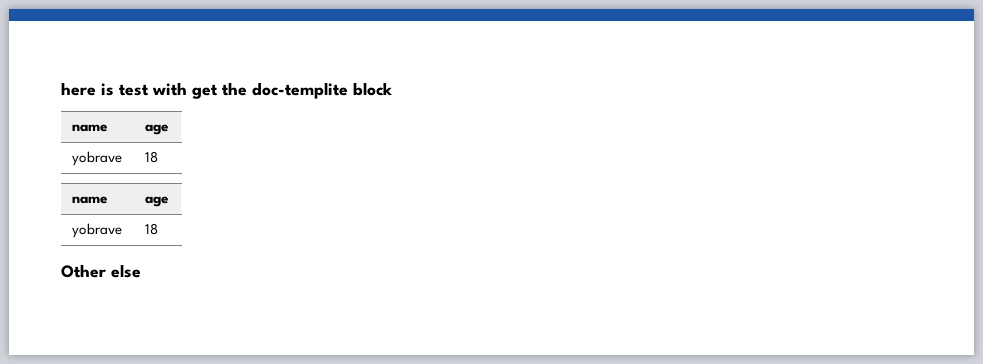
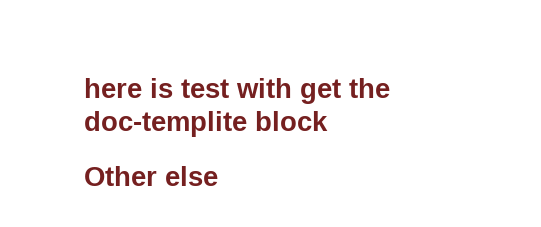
  here is test with get the doc-templite block
- name | age
- yobrave | 18
- name | age
- yobrave | 18

